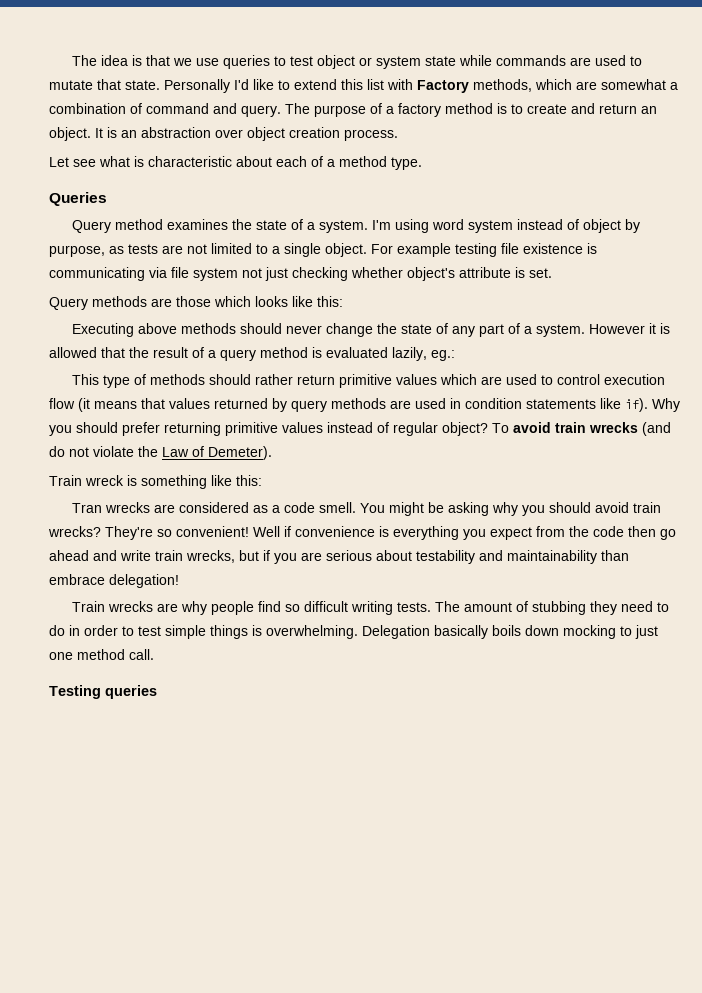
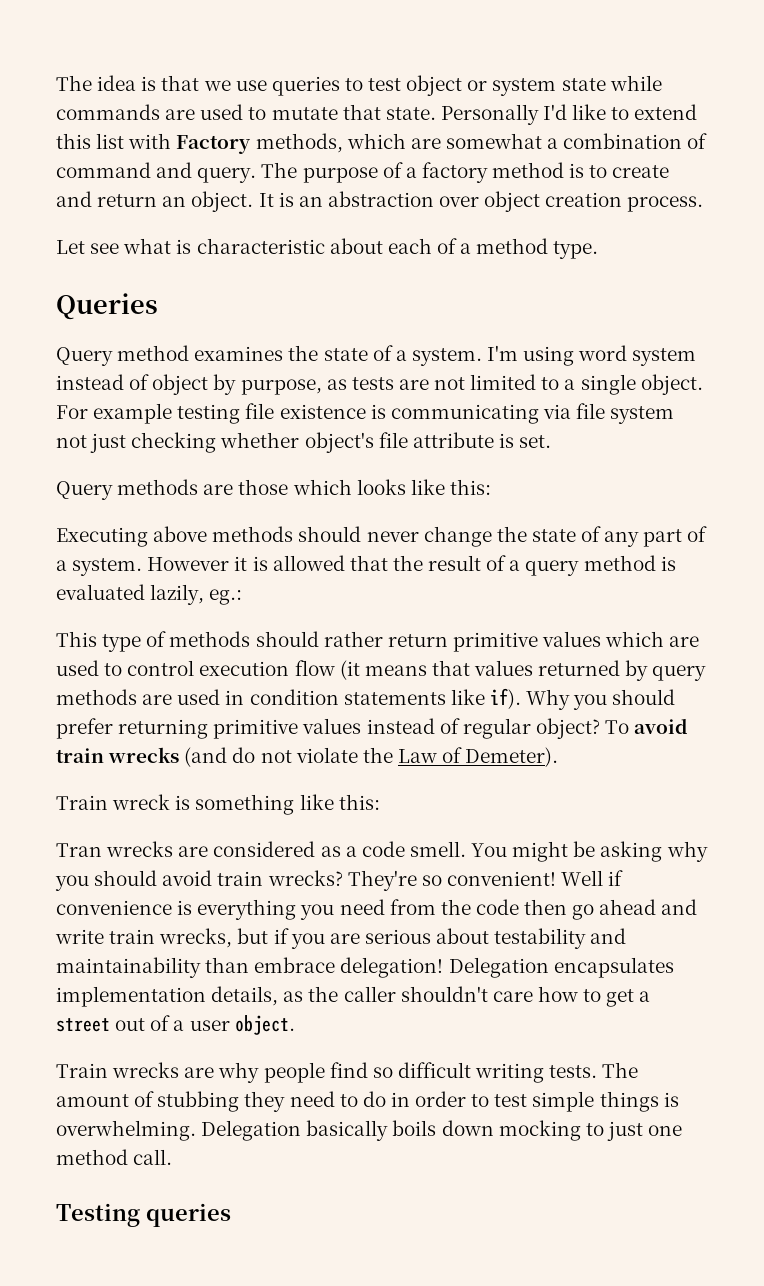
- For example testing file existence is communicating via file system not just checking whether object's attribute is set.
+ For example testing file existence is communicating via file system not just checking whether object's file attribute is set.
- Well if convenience is everything you expect from the code then go ahead and write train wrecks, but if you are serious about testability and maintainability than embrace delegation!
+ Well if convenience is everything you need from the code then go ahead and write train wrecks, but if you are serious about testability and maintainability than embrace delegation! Delegation encapsulates implementation details, as the caller shouldn't care how to get a street out of a user object.

